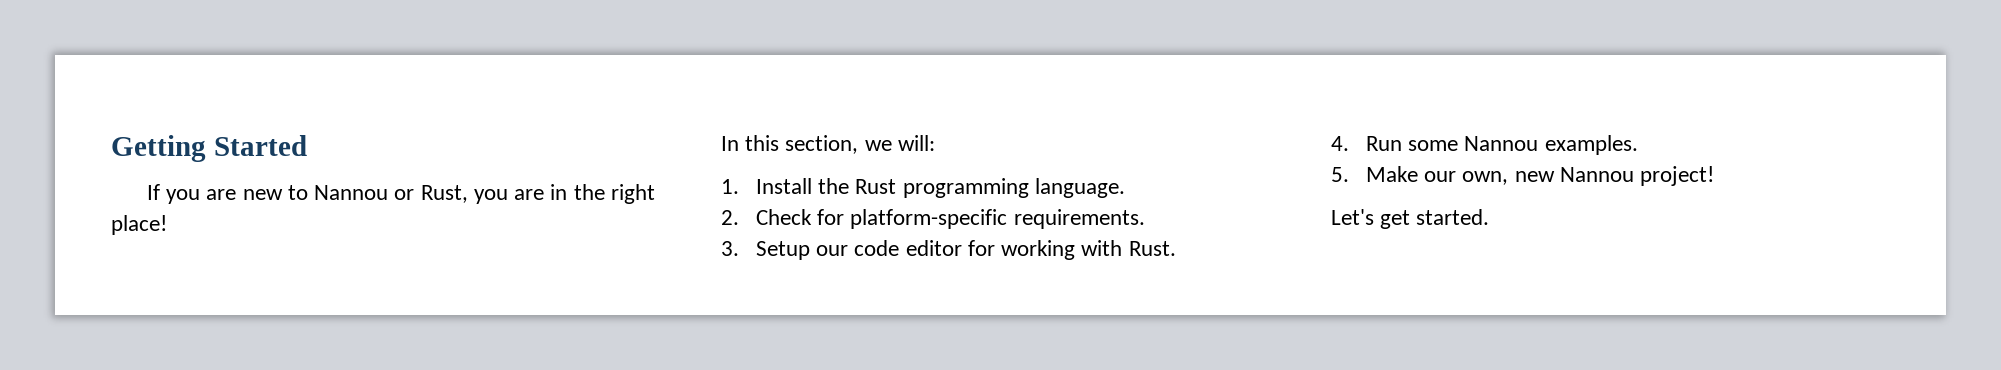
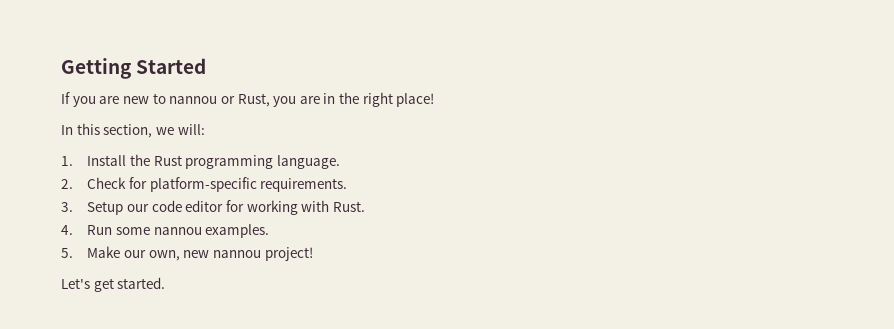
- If you are new to Nannou or Rust, you are in the right place!
+ If you are new to nannou or Rust, you are in the right place!
- 4. Run some Nannou examples.
+ 4. Run some nannou examples.
- 5. Make our own, new Nannou project!
+ 5. Make our own, new nannou project!

